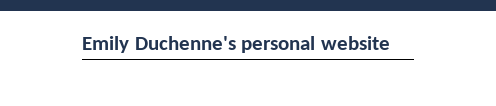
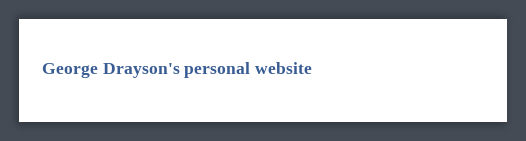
- Emily Duchenne's personal website
+ George Drayson's personal website

